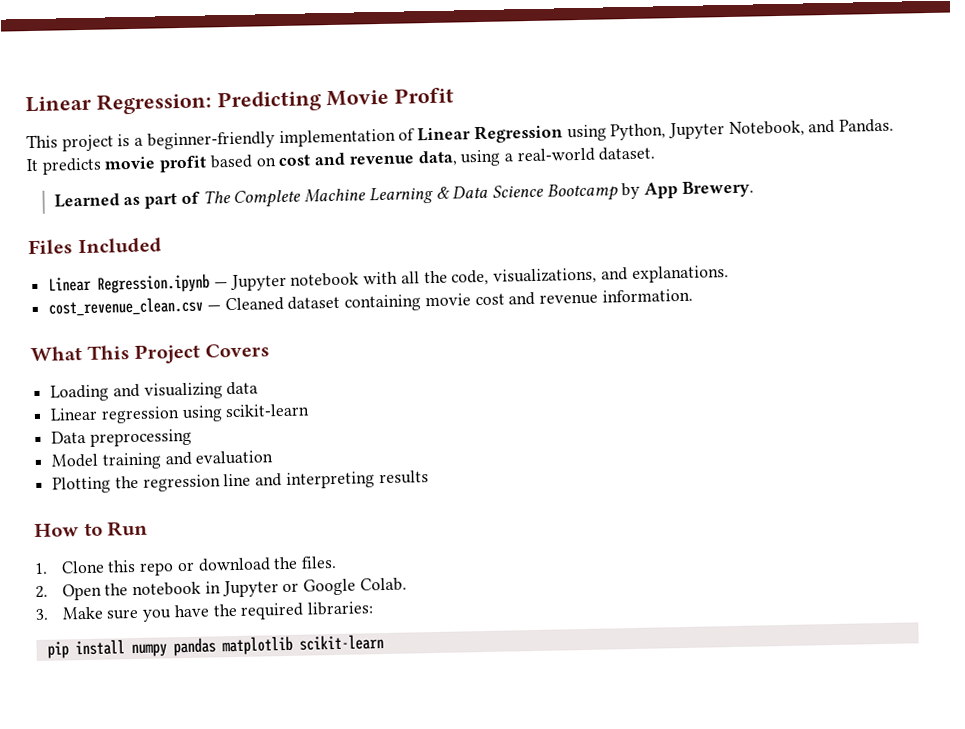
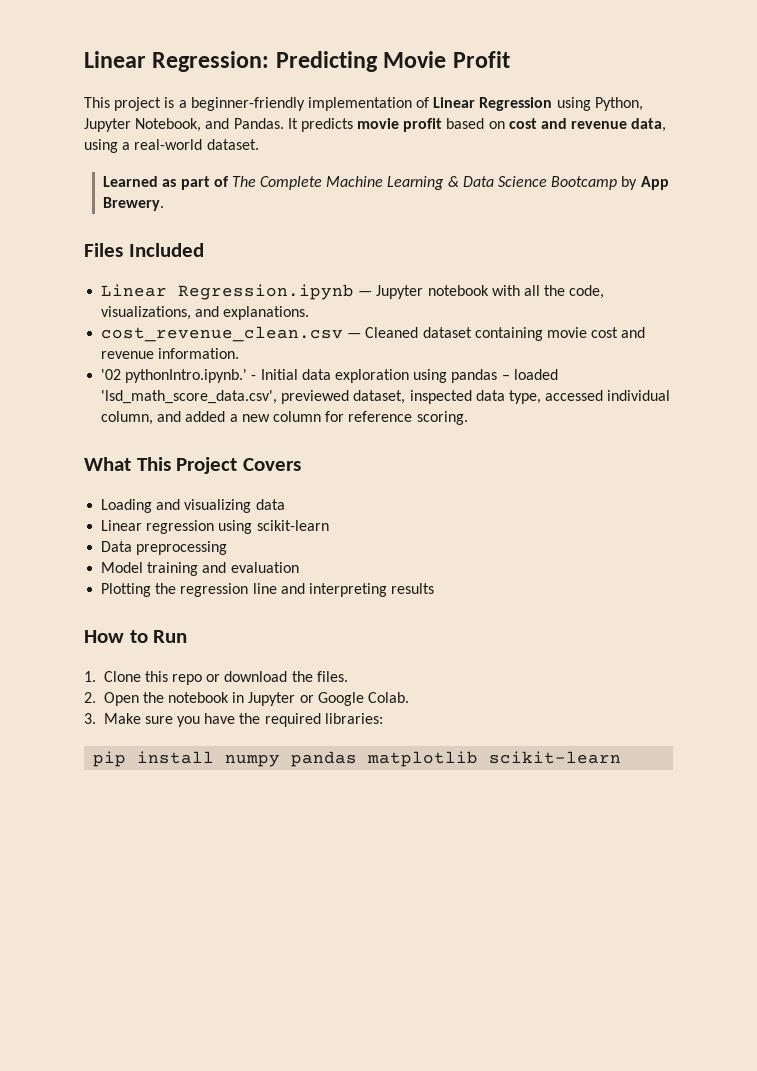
+ '02 pythonIntro.ipynb.' - Initial data exploration using pandas – loaded 'lsd_math_score_data.csv', previewed dataset, inspected data type, accessed individual column, and added a new column for reference scoring.

